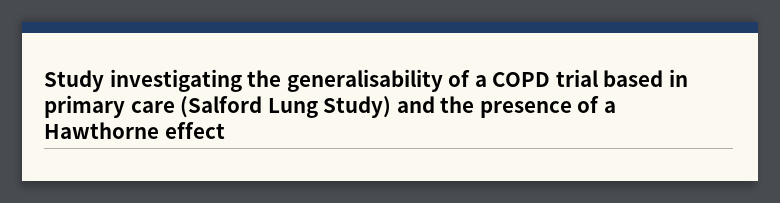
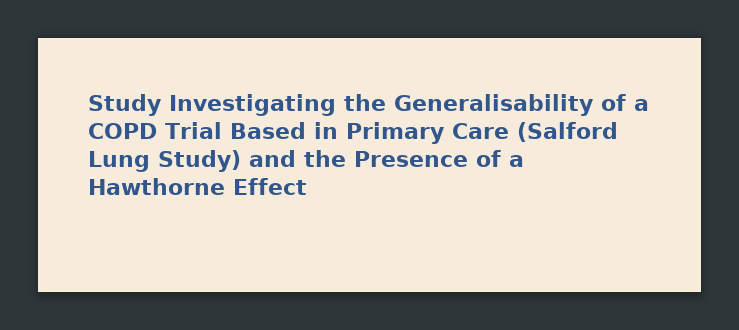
- Study investigating the generalisability of a COPD trial based in primary care (Salford Lung Study) and the presence of a Hawthorne effect
+ Study Investigating the Generalisability of a COPD Trial Based in Primary Care (Salford Lung Study) and the Presence of a Hawthorne Effect

